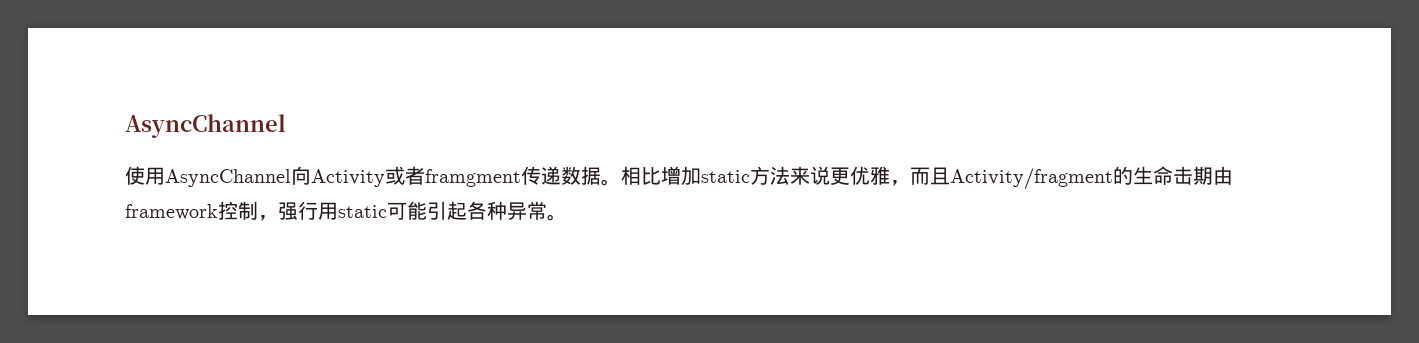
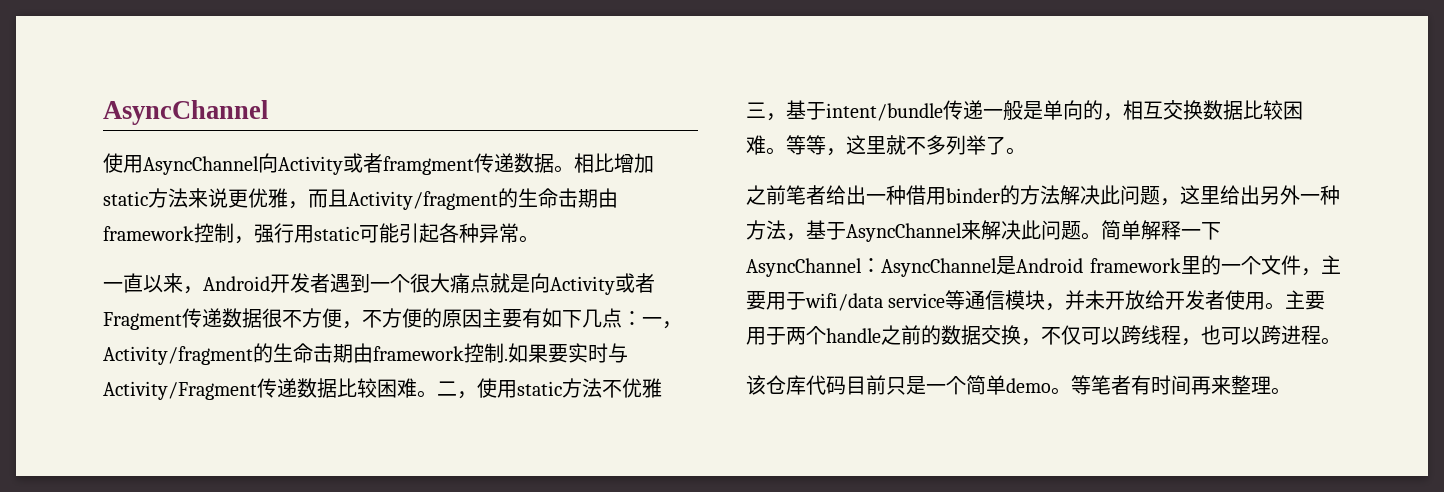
+ 一直以来，Android开发者遇到一个很大痛点就是向Activity或者Fragment传递数据很不方便，不方便的原因主要有如下几点：一，Activity/fragment的生命击期由framework控制.如果要实时与Activity/Fragment传递数据比较困难。二，使用static方法不优雅三，基于intent/bundle传递一般是单向的，相互交换数据比较困难。等等，这里就不多列举了。
+ 之前笔者给出一种借用binder的方法解决此问题，这里给出另外一种方法，基于AsyncChannel来解决此问题。简单解释一下AsyncChannel：AsyncChannel是Android framework里的一个文件，主要用于wifi/data service等通信模块，并未开放给开发者使用。主要用于两个handle之前的数据交换，不仅可以跨线程，也可以跨进程。
+ 该仓库代码目前只是一个简单demo。等笔者有时间再来整理。

